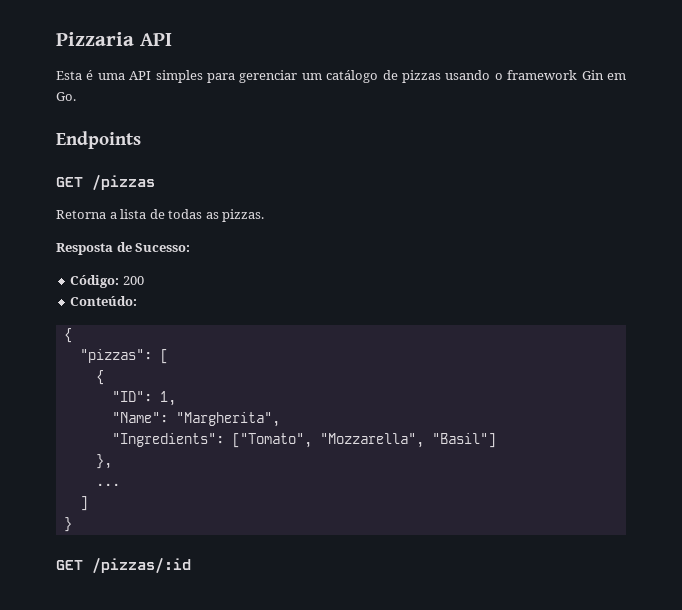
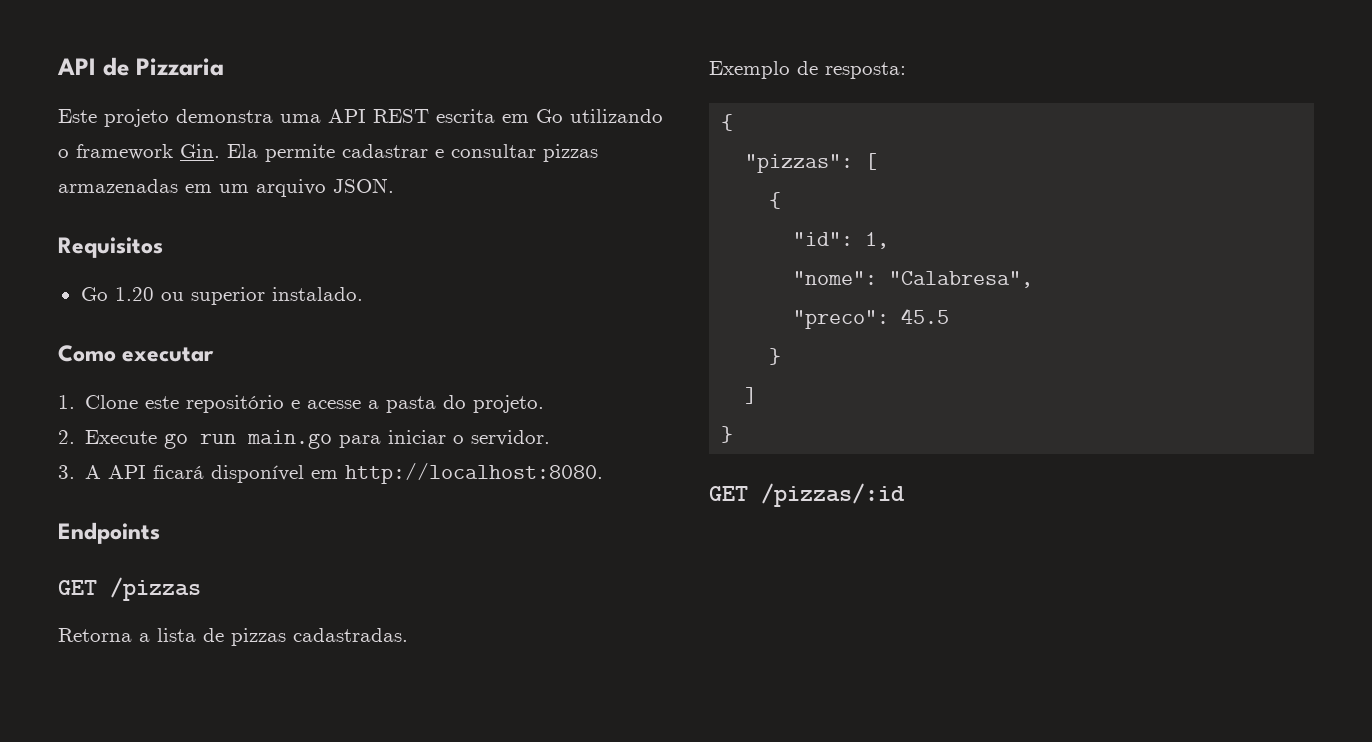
- Pizzaria API
- Esta é uma API simples para gerenciar um catálogo de pizzas usando o framework Gin em Go.
+ API de Pizzaria
+ Este projeto demonstra uma API REST escrita em Go utilizando o framework Gin. Ela permite cadastrar e consultar pizzas armazenadas em um arquivo JSON.
+ Requisitos
+ Go 1.20 ou superior instalado.
+ Como executar
+ 1. Clone este repositório e acesse a pasta do projeto.
+ 2. Execute go run main.go para iniciar o servidor.
+ 3. A API ficará disponível em http://localhost:8080.
- Retorna a lista de todas as pizzas.
- Resposta de Sucesso:
- Código: 200
- Conteúdo:
+ Retorna a lista de pizzas cadastradas.
+ Exemplo de resposta:
- "ID": 1,
+ "id": 1,
- "Name": "Margherita",
- "Ingredients": ["Tomato", "Mozzarella", "Basil"]
- },
- ...
+ "nome": "Calabresa",
+ "preco": 45.5
+ }

